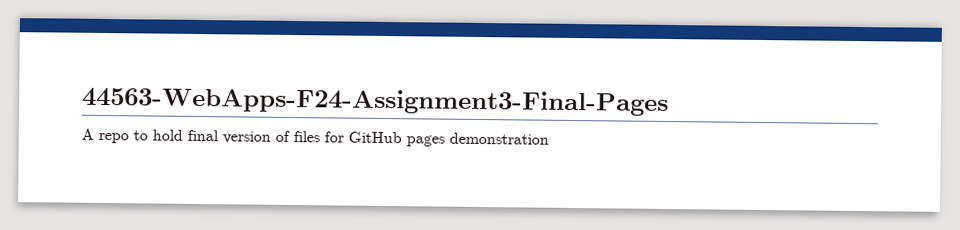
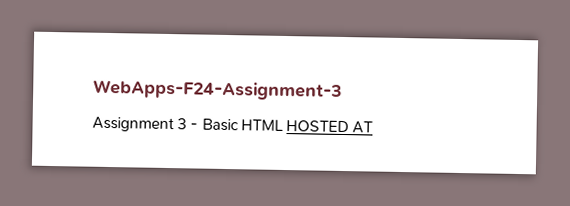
- 44563-WebApps-F24-Assignment3-Final-Pages
- A repo to hold final version of files for GitHub pages demonstration
+ WebApps-F24-Assignment-3
+ Assignment 3 - Basic HTML HOSTED AT

